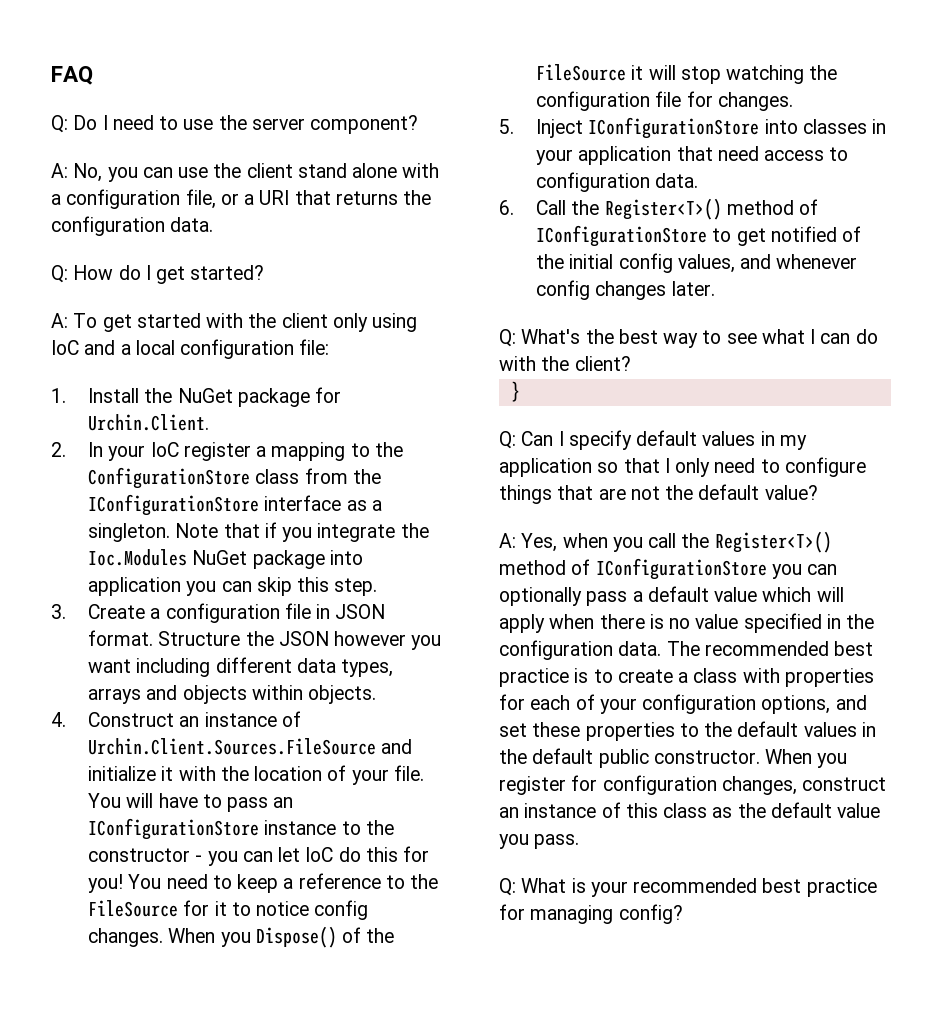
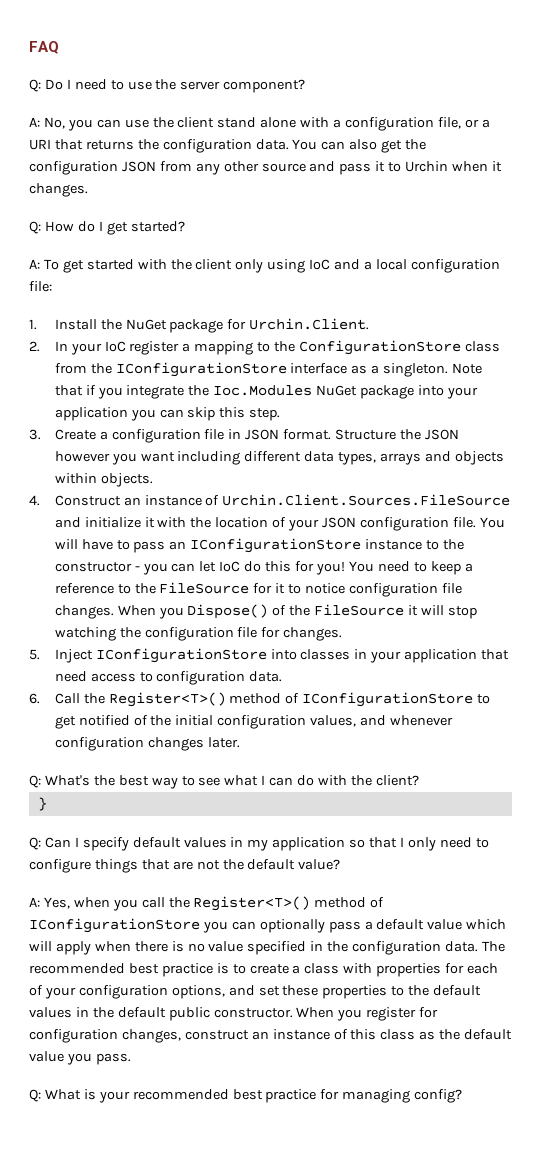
+ You can also get the configuration JSON from any other source and pass it to Urchin when it changes.
- Note that if you integrate the Ioc.Modules NuGet package into application you can skip this step.
+ Note that if you integrate the Ioc.Modules NuGet package into your application you can skip this step.
- 4. Construct an instance of Urchin.Client.Sources.FileSource and initialize it with the location of your file.
+ 4. Construct an instance of Urchin.Client.Sources.FileSource and initialize it with the location of your JSON configuration file.
- You need to keep a reference to the FileSource for it to notice config changes.
+ You need to keep a reference to the FileSource for it to notice configuration file changes.
- 6. Call the Register<T>() method of IConfigurationStore to get notified of the initial config values, and whenever config changes later.
+ 6. Call the Register<T>() method of IConfigurationStore to get notified of the initial configuration values, and whenever configuration changes later.

